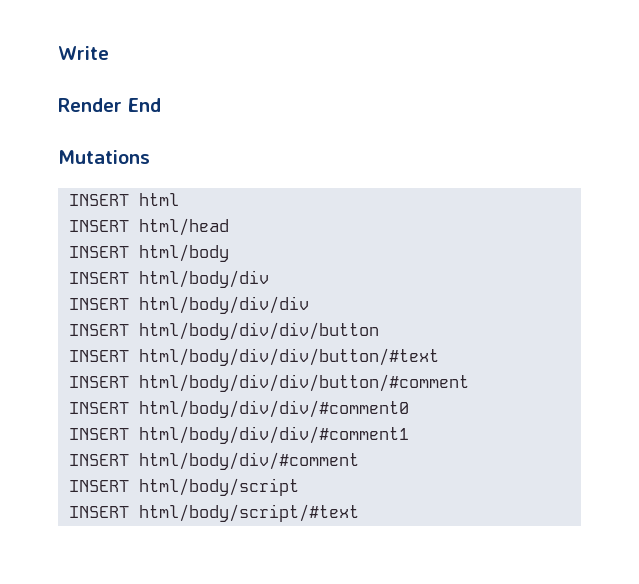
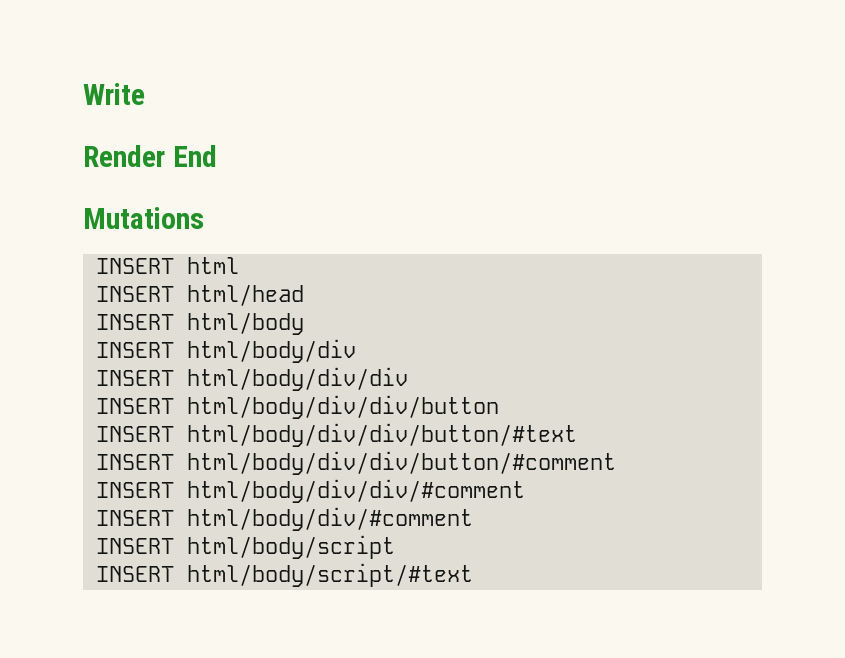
- INSERT html/body/div/div/#comment0
- INSERT html/body/div/div/#comment1
+ INSERT html/body/div/div/#comment

